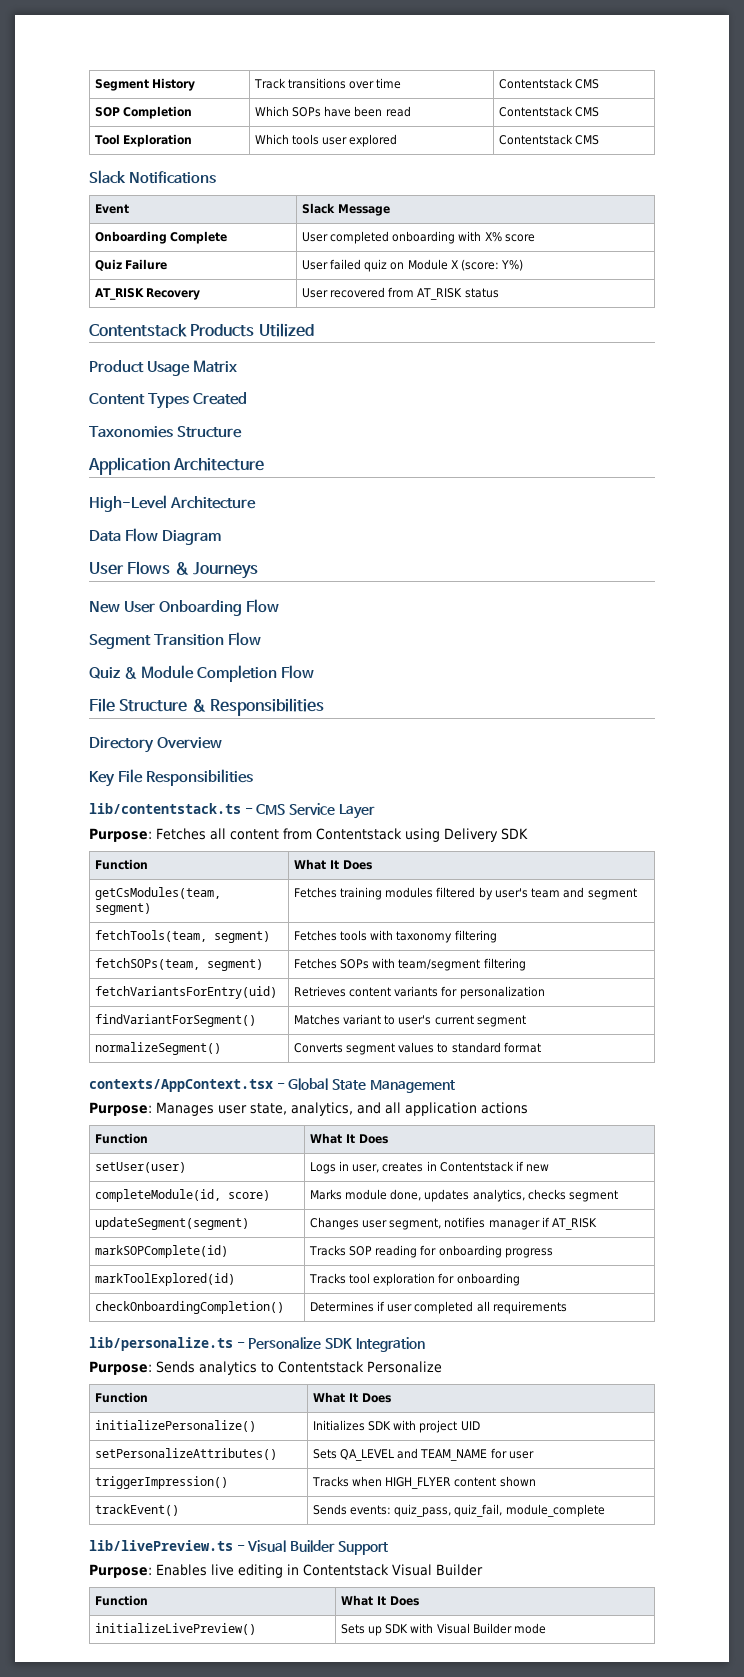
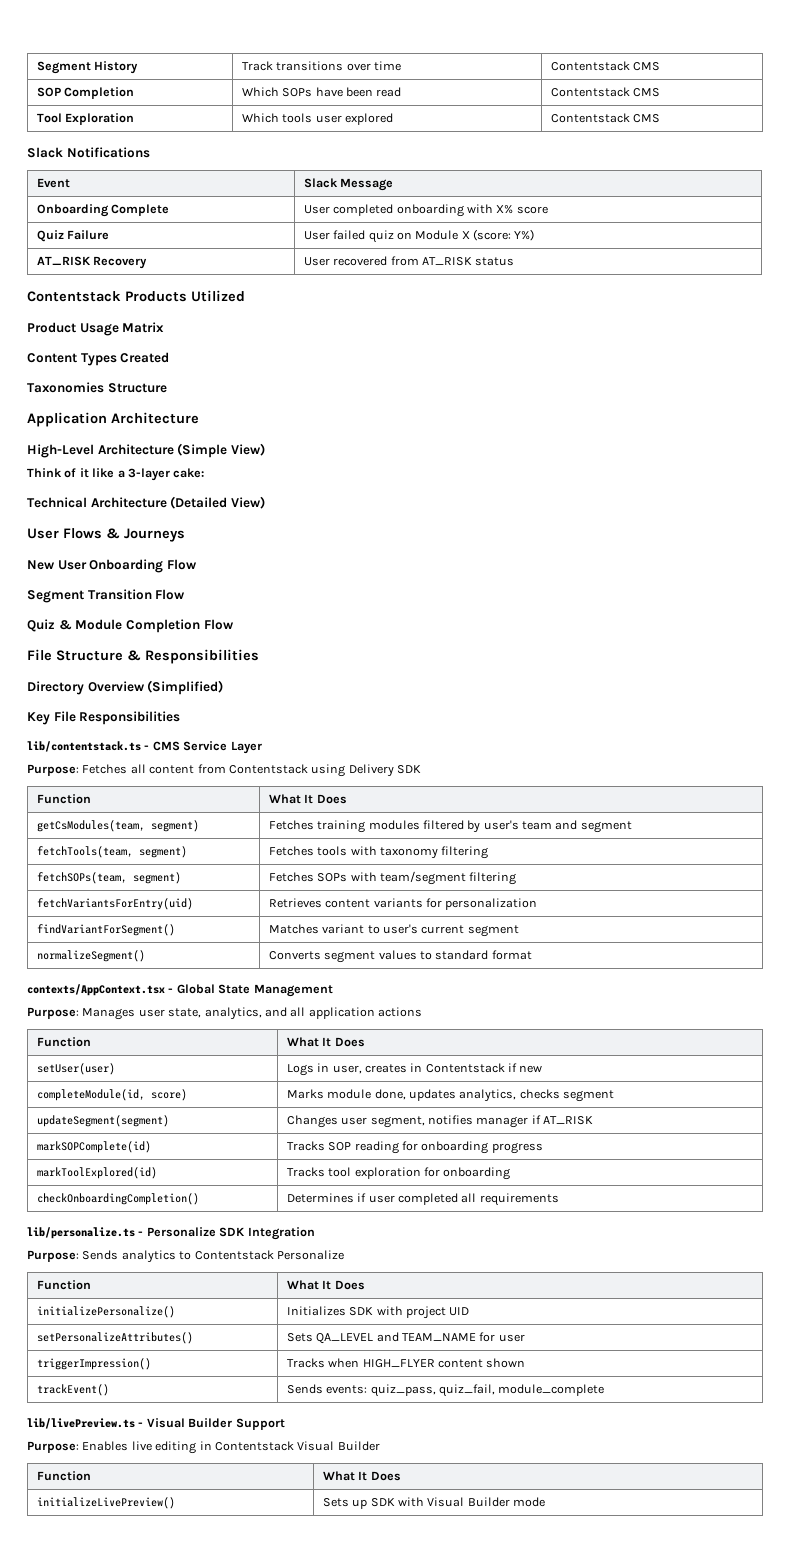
- High-Level Architecture
- Data Flow Diagram
+ High-Level Architecture (Simple View)
+ Think of it like a 3-layer cake:
+ Technical Architecture (Detailed View)
- Directory Overview
+ Directory Overview (Simplified)

